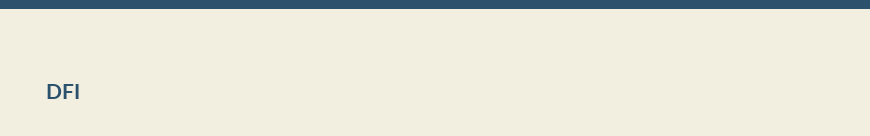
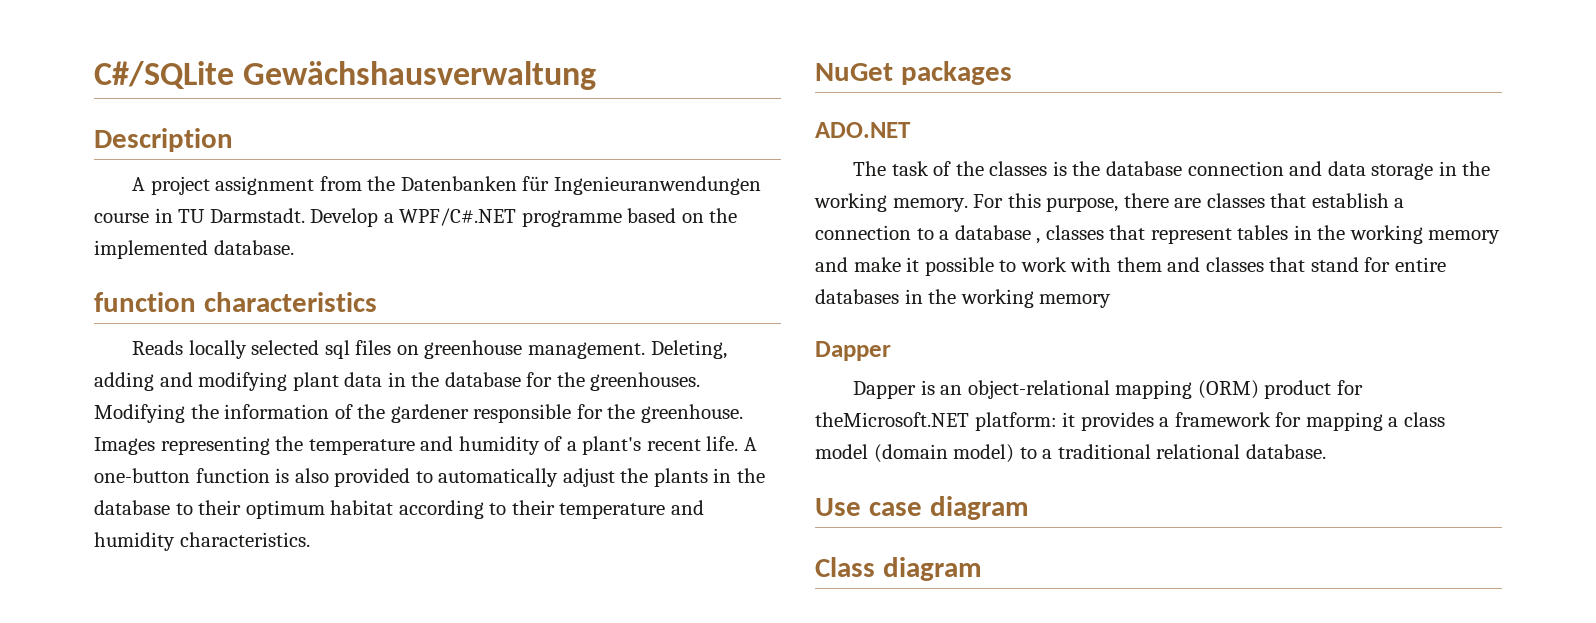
- DFI
+ C#/SQLite Gewächshausverwaltung
+ Description
+ A project assignment from the Datenbanken für Ingenieuranwendungen course in TU Darmstadt. Develop a WPF/C#.NET programme based on the implemented database.
+ function characteristics
+ Reads locally selected sql files on greenhouse management. Deleting, adding and modifying plant data in the database for the greenhouses. Modifying the information of the gardener responsible for the greenhouse. Images representing the temperature and humidity of a plant's recent life. A one-button function is also provided to automatically adjust the plants in the database to their optimum habitat according to their temperature and humidity characteristics.
+ NuGet packages
+ ADO.NET
+ The task of the classes is the database connection and data storage in the working memory. For this purpose, there are classes that establish a connection to a database , classes that represent tables in the working memory and make it possible to work with them and classes that stand for entire databases in the working memory
+ Dapper
+ Dapper is an object-relational mapping (ORM) product for theMicrosoft.NET platform: it provides a framework for mapping a class model (domain model) to a traditional relational database.
+ Use case diagram
+ Class diagram

